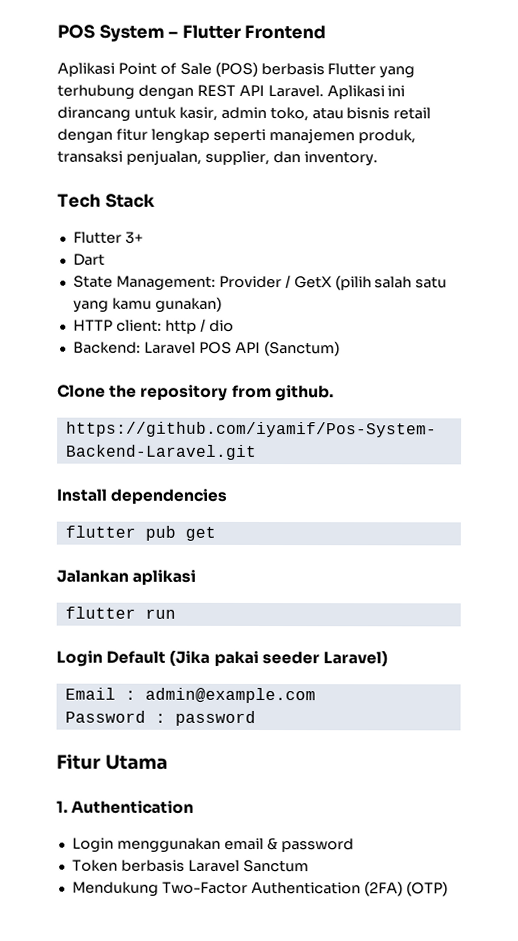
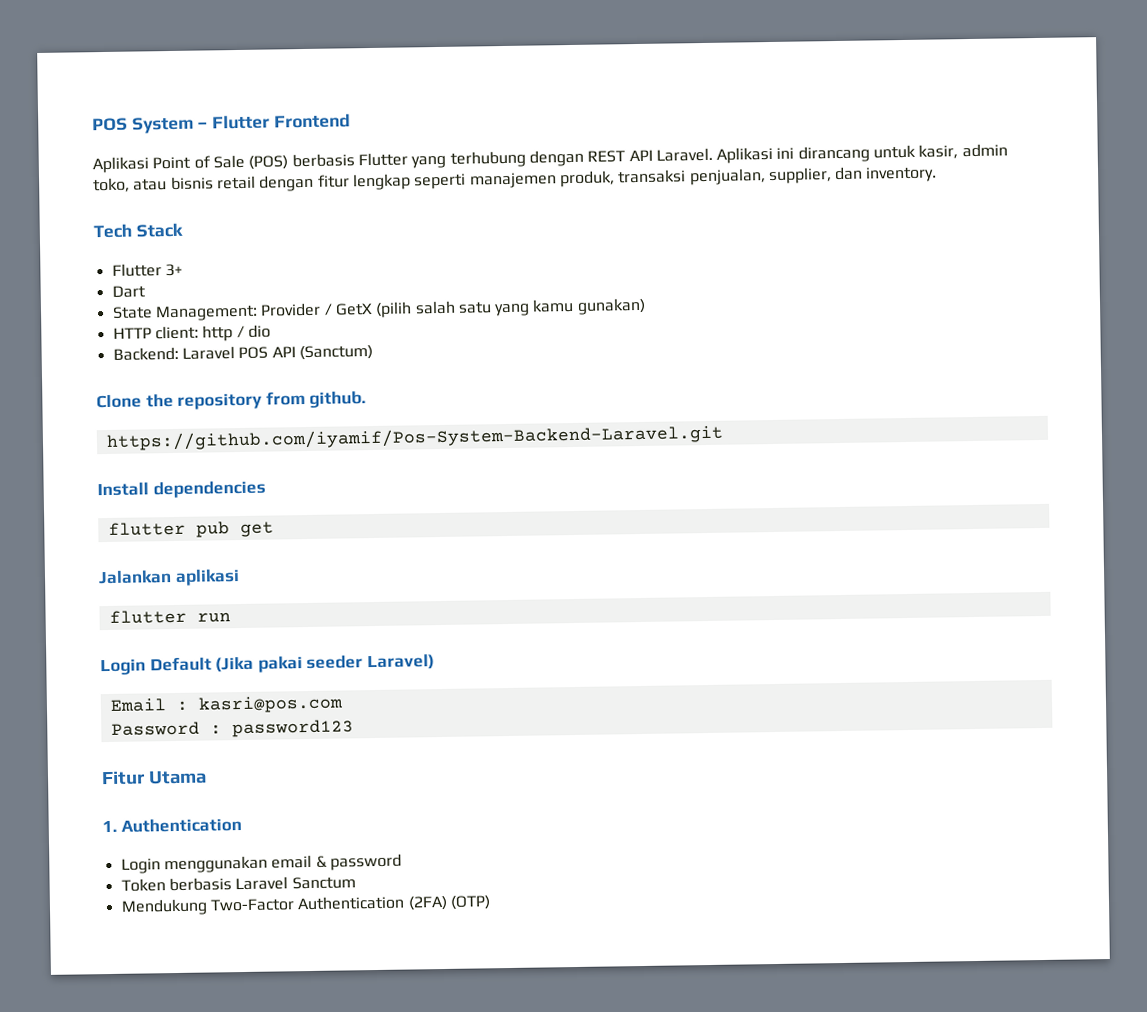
- Email : admin@example.com
+ Email : kasri@pos.com
- Password : password
+ Password : password123

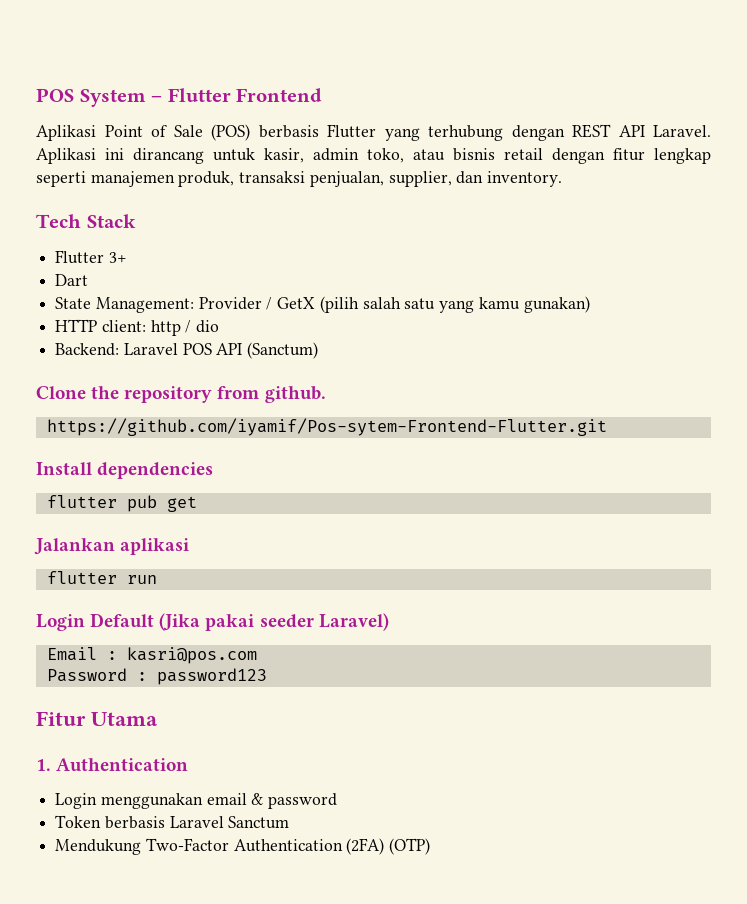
- https://github.com/iyamif/Pos-System-Backend-Laravel.git
+ https://github.com/iyamif/Pos-sytem-Frontend-Flutter.git

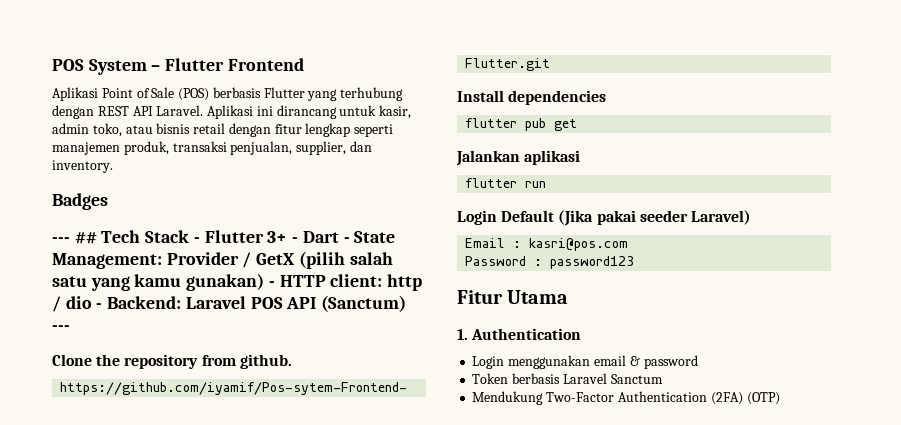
- Tech Stack
- Flutter 3+
- Dart
- State Management: Provider / GetX (pilih salah satu yang kamu gunakan)
- HTTP client: http / dio
- Backend: Laravel POS API (Sanctum)
+ Badges
+ --- ## Tech Stack - Flutter 3+ - Dart - State Management: Provider / GetX (pilih salah satu yang kamu gunakan) - HTTP client: http / dio - Backend: Laravel POS API (Sanctum) ---

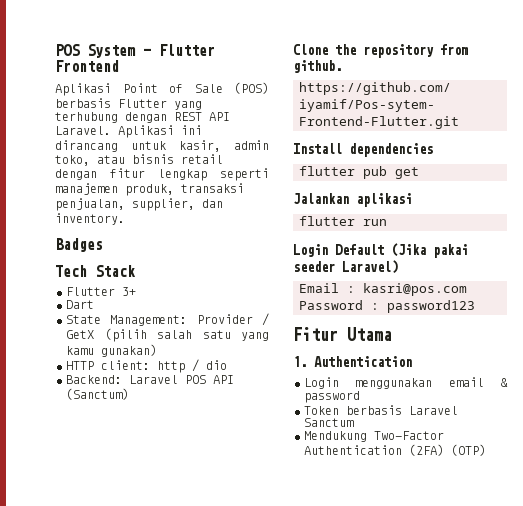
- --- ## Tech Stack - Flutter 3+ - Dart - State Management: Provider / GetX (pilih salah satu yang kamu gunakan) - HTTP client: http / dio - Backend: Laravel POS API (Sanctum) ---
+ Tech Stack
+ Flutter 3+
+ Dart
+ State Management: Provider / GetX (pilih salah satu yang kamu gunakan)
+ HTTP client: http / dio
+ Backend: Laravel POS API (Sanctum)

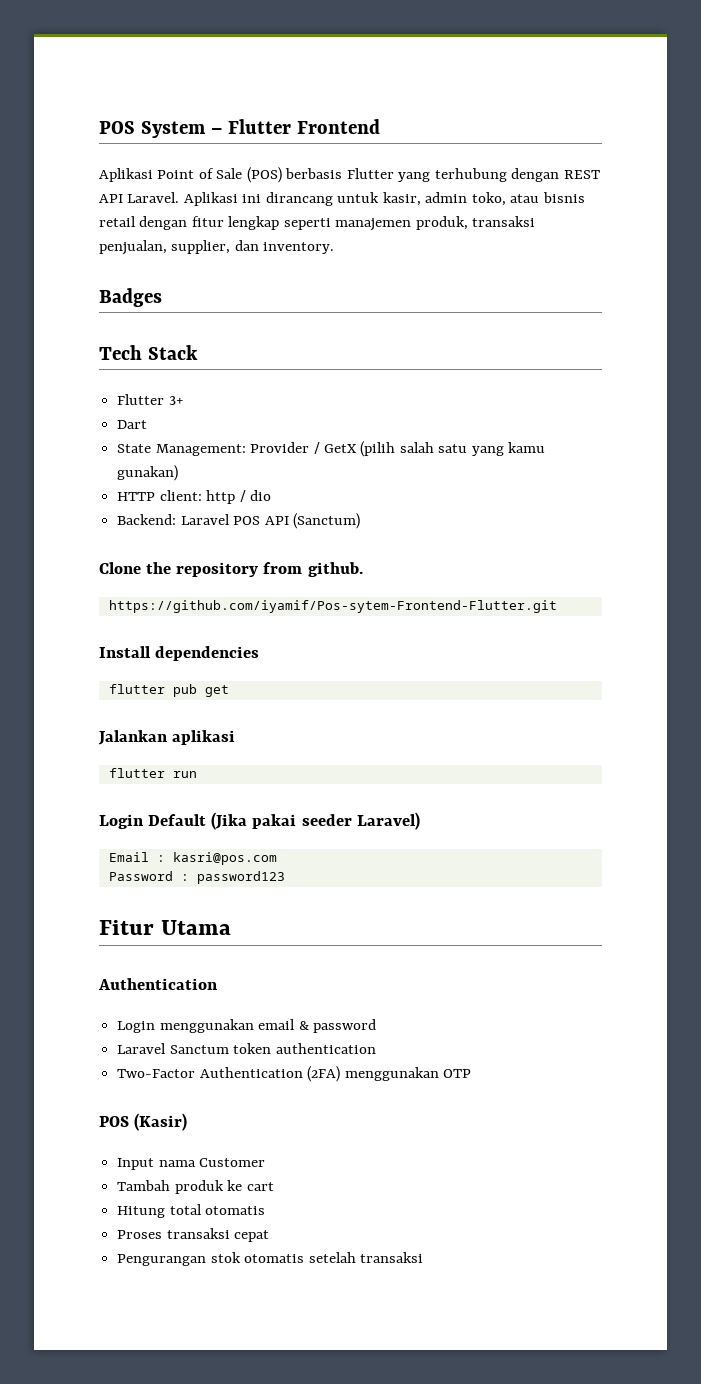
  Fitur Utama
- 1. Authentication
+ Authentication
- Token berbasis Laravel Sanctum
- Mendukung Two-Factor Authentication (2FA) (OTP)
+ Laravel Sanctum token authentication
+ Two-Factor Authentication (2FA) menggunakan OTP
+ POS (Kasir)
+ Input nama Customer
+ Tambah produk ke cart
+ Hitung total otomatis
+ Proses transaksi cepat
+ Pengurangan stok otomatis setelah transaksi

